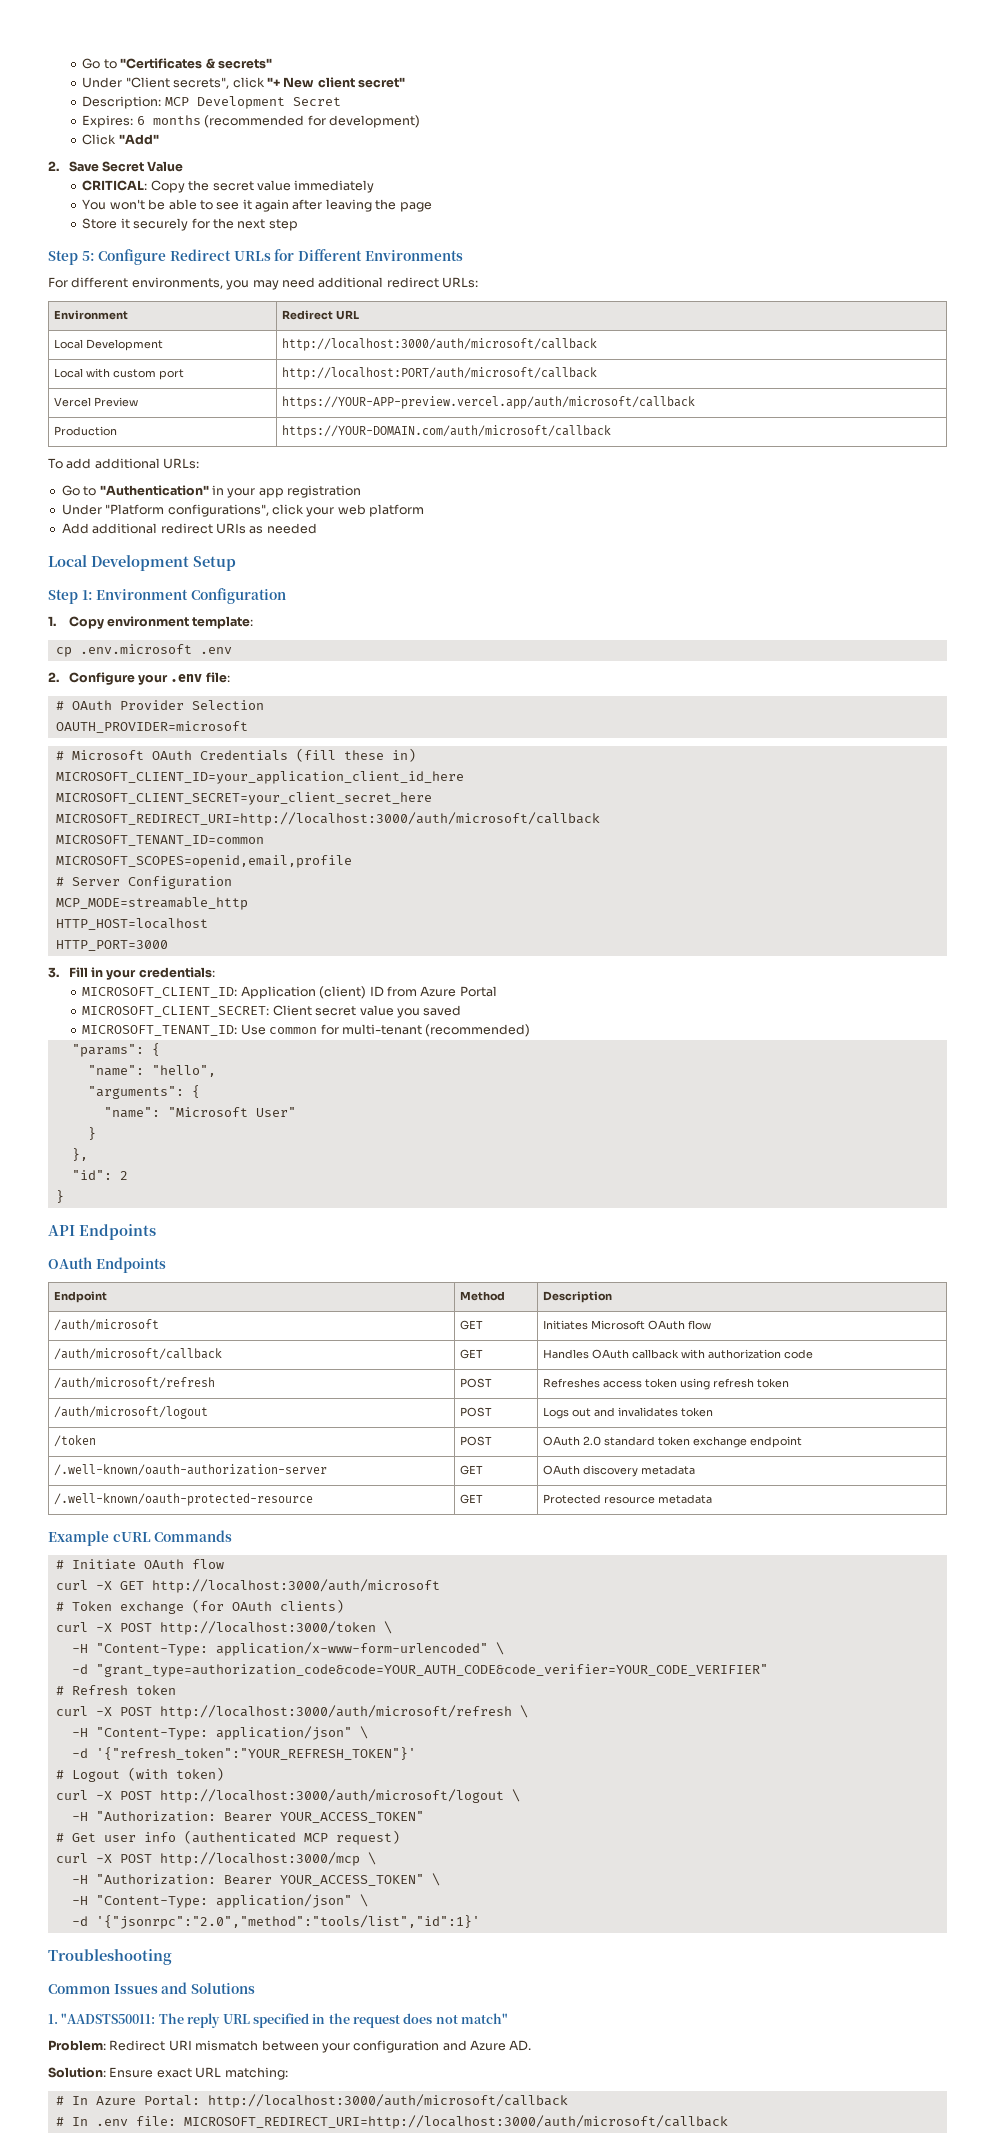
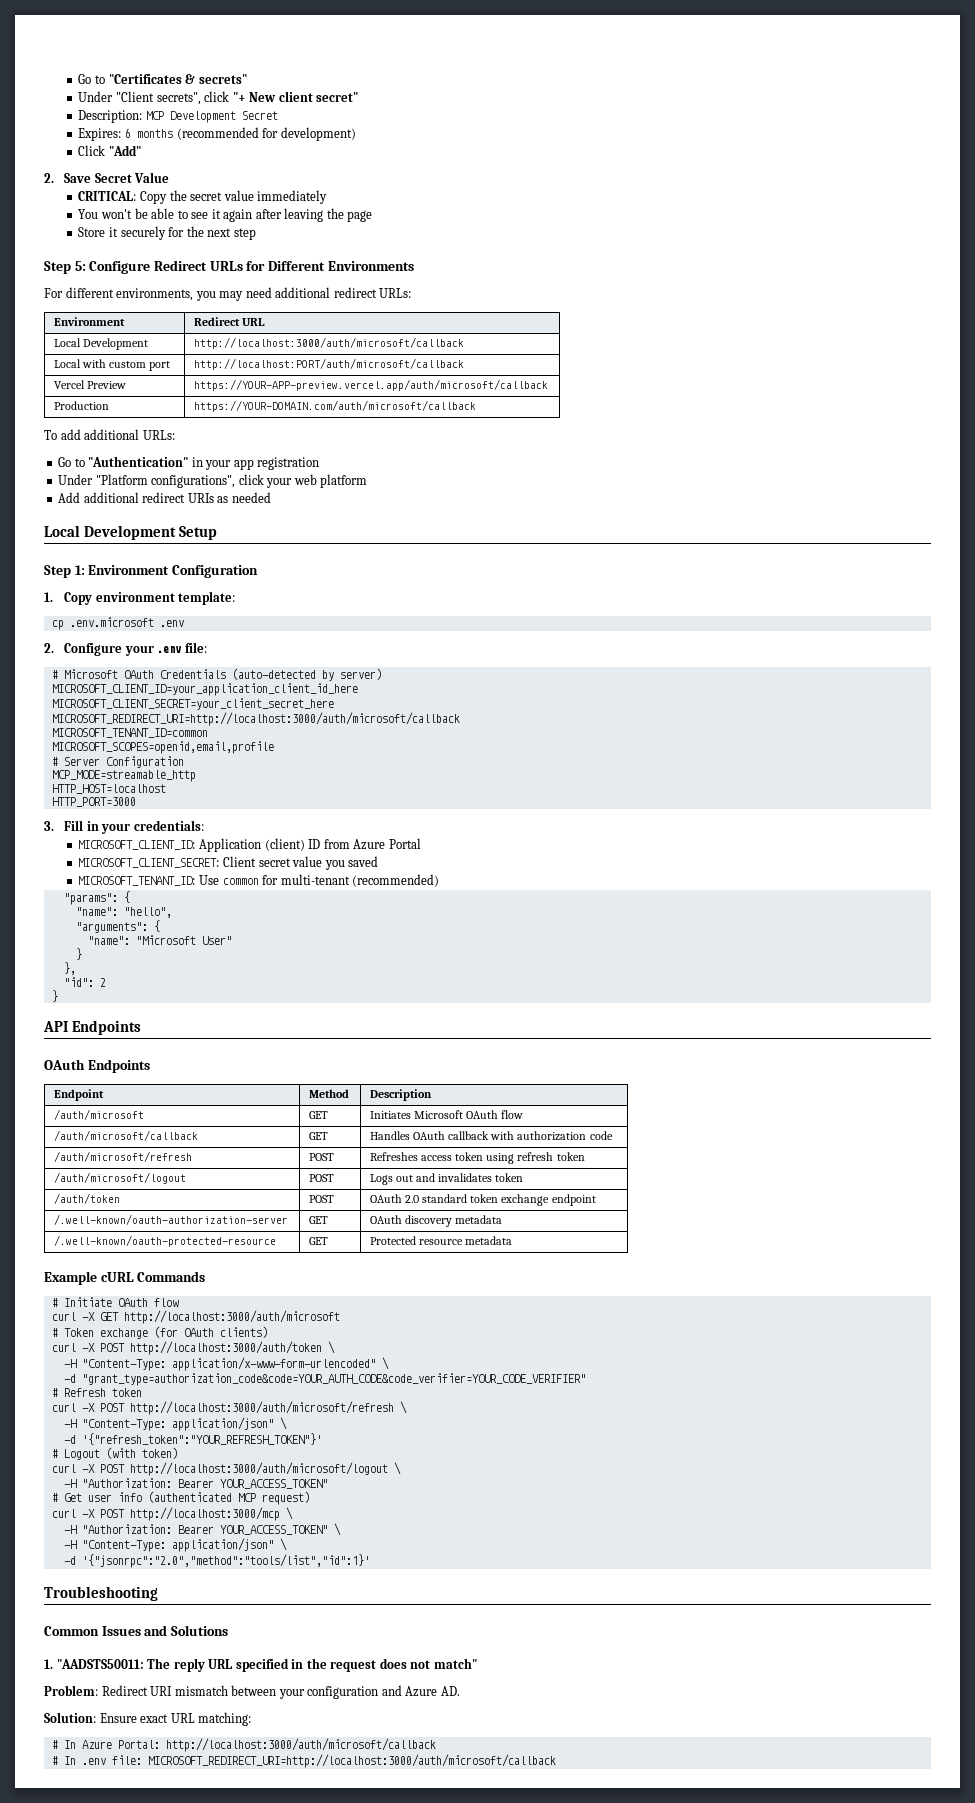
- # OAuth Provider Selection
- OAUTH_PROVIDER=microsoft
- # Microsoft OAuth Credentials (fill these in)
+ # Microsoft OAuth Credentials (auto-detected by server)
- /token | POST | OAuth 2.0 standard token exchange endpoint
+ /auth/token | POST | OAuth 2.0 standard token exchange endpoint
- curl -X POST http://localhost:3000/token \
+ curl -X POST http://localhost:3000/auth/token \

